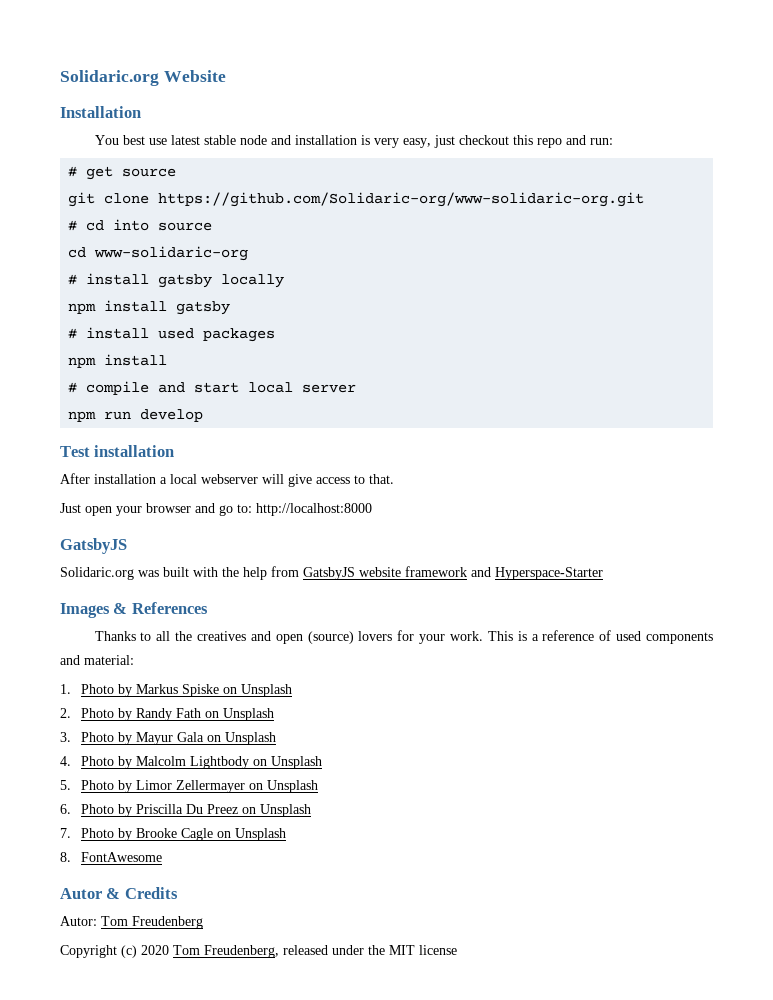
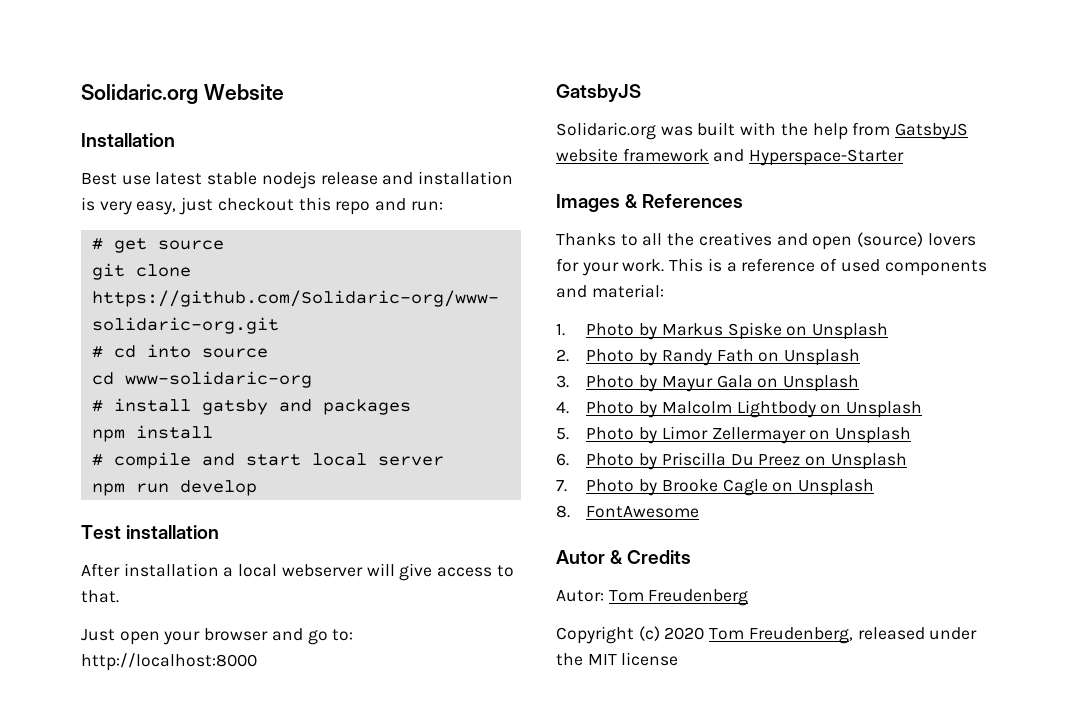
- You best use latest stable node and installation is very easy, just checkout this repo and run:
+ Best use latest stable nodejs release and installation is very easy, just checkout this repo and run:
- # install gatsby locally
- npm install gatsby
- # install used packages
+ # install gatsby and packages

